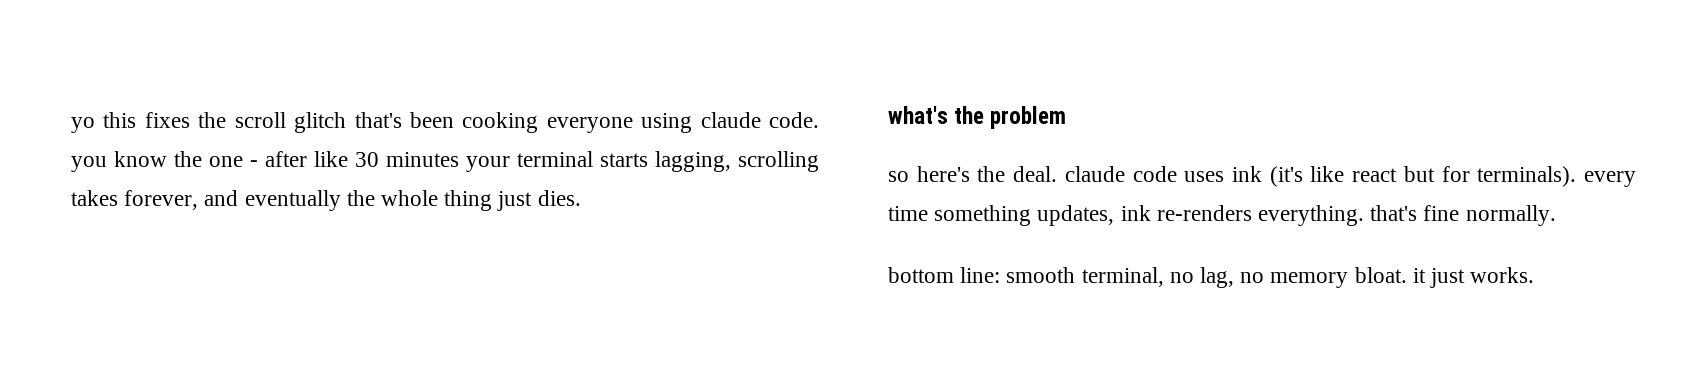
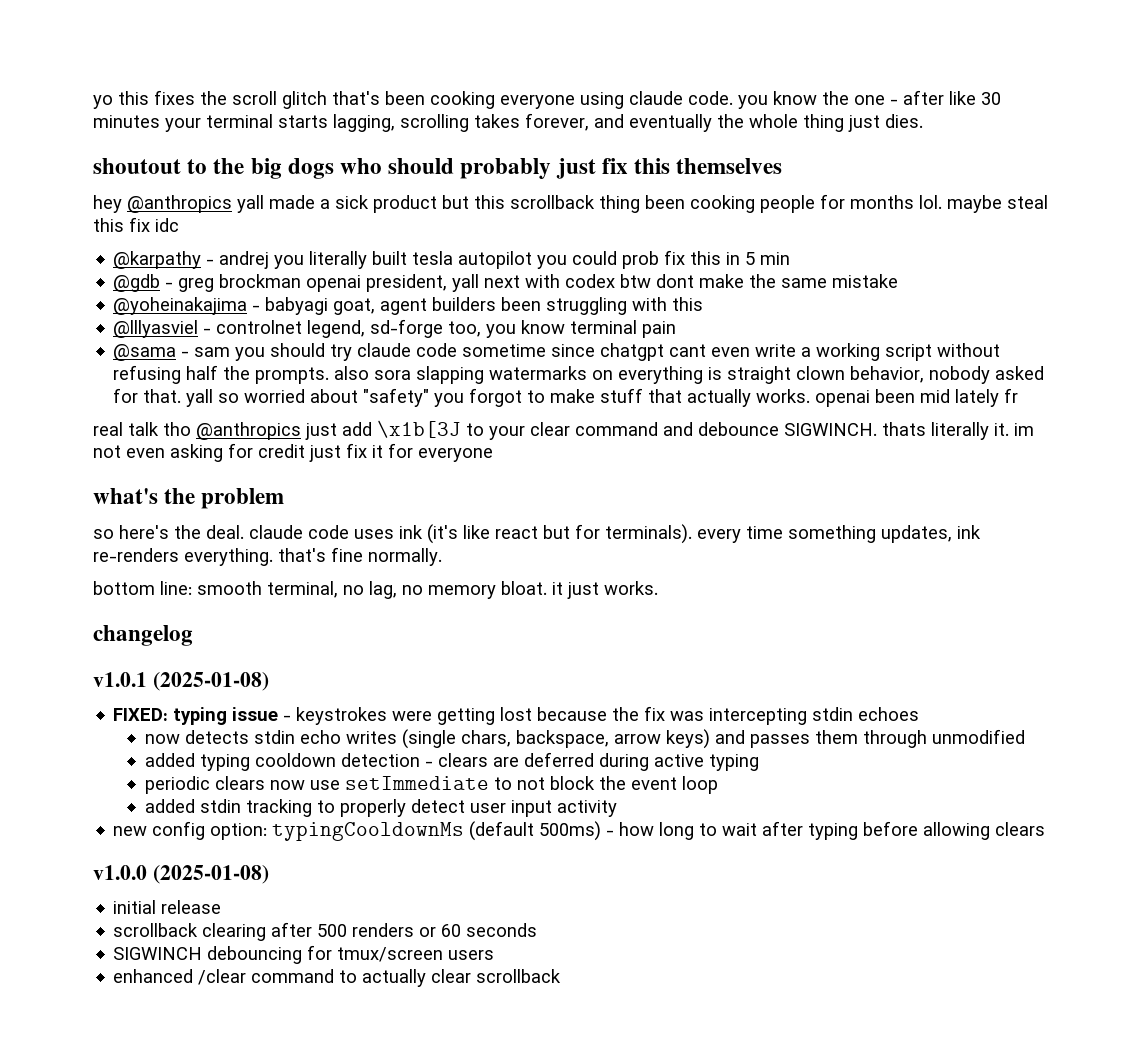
+ shoutout to the big dogs who should probably just fix this themselves
+ hey @anthropics yall made a sick product but this scrollback thing been cooking people for months lol. maybe steal this fix idc
+ @karpathy - andrej you literally built tesla autopilot you could prob fix this in 5 min
+ @gdb - greg brockman openai president, yall next with codex btw dont make the same mistake
+ @yoheinakajima - babyagi goat, agent builders been struggling with this
+ @lllyasviel - controlnet legend, sd-forge too, you know terminal pain
+ @sama - sam you should try claude code sometime since chatgpt cant even write a working script without refusing half the prompts. also sora slapping watermarks on everything is straight clown behavior, nobody asked for that. yall so worried about "safety" you forgot to make stuff that actually works. openai been mid lately fr
+ real talk tho @anthropics just add \x1b[3J to your clear command and debounce SIGWINCH. thats literally it. im not even asking for credit just fix it for everyone
+ changelog
+ v1.0.1 (2025-01-08)
+ FIXED: typing issue - keystrokes were getting lost because the fix was intercepting stdin echoes
+ now detects stdin echo writes (single chars, backspace, arrow keys) and passes them through unmodified
+ added typing cooldown detection - clears are deferred during active typing
+ periodic clears now use setImmediate to not block the event loop
+ added stdin tracking to properly detect user input activity
+ new config option: typingCooldownMs (default 500ms) - how long to wait after typing before allowing clears
+ v1.0.0 (2025-01-08)
+ initial release
+ scrollback clearing after 500 renders or 60 seconds
+ SIGWINCH debouncing for tmux/screen users
+ enhanced /clear command to actually clear scrollback

